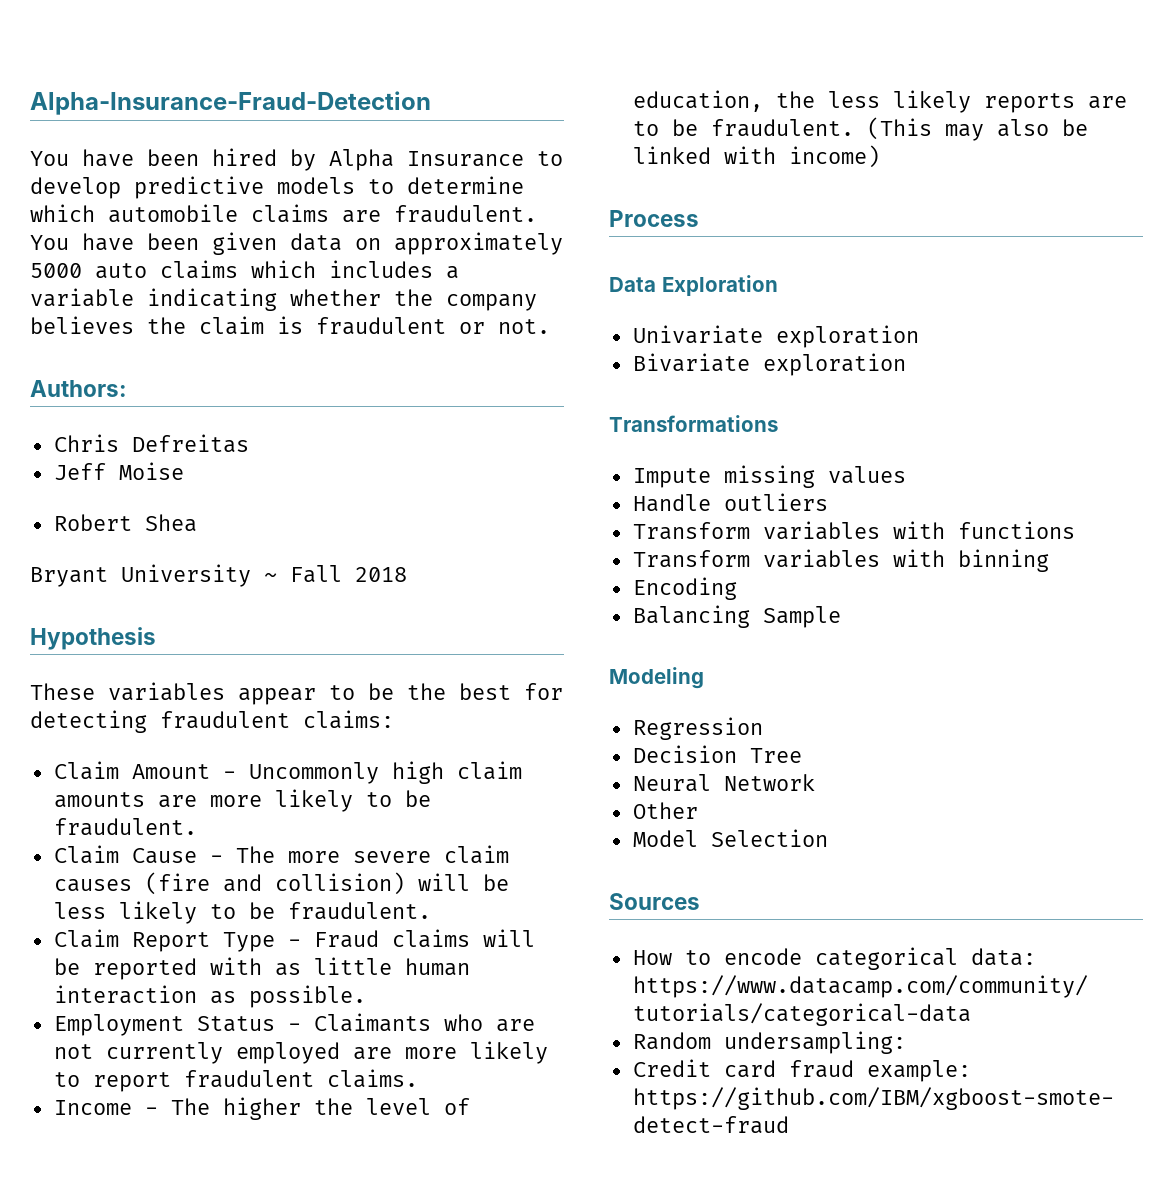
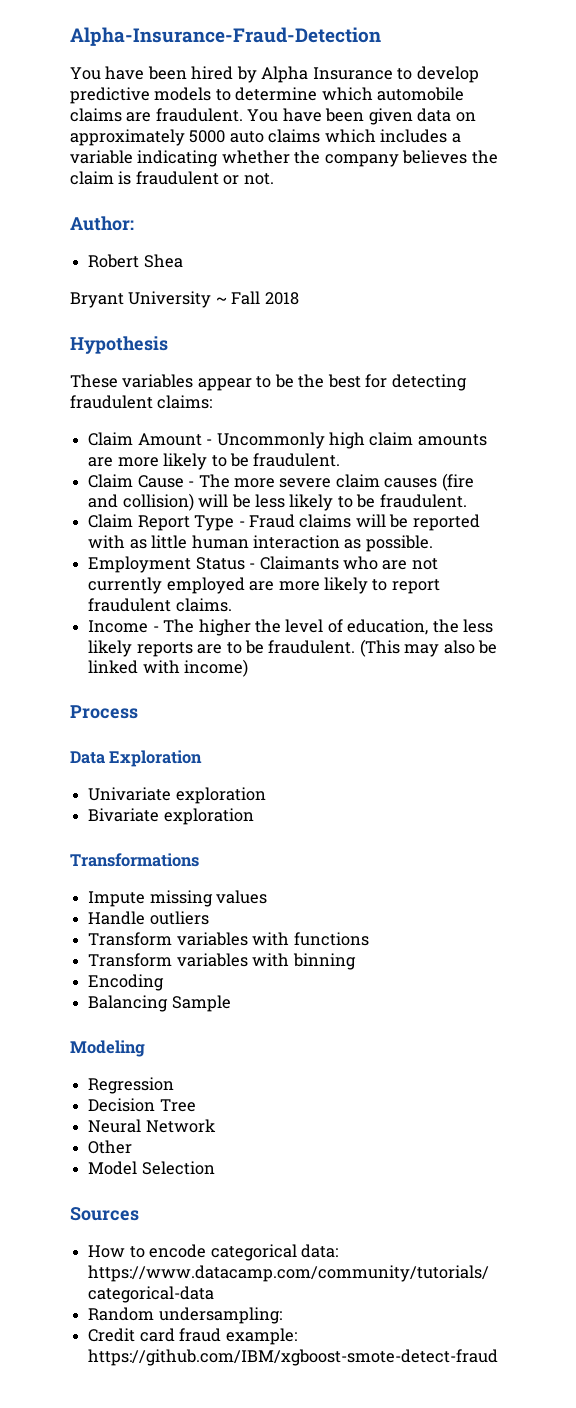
- Authors:
- Chris Defreitas
- Jeff Moise
+ Author:

